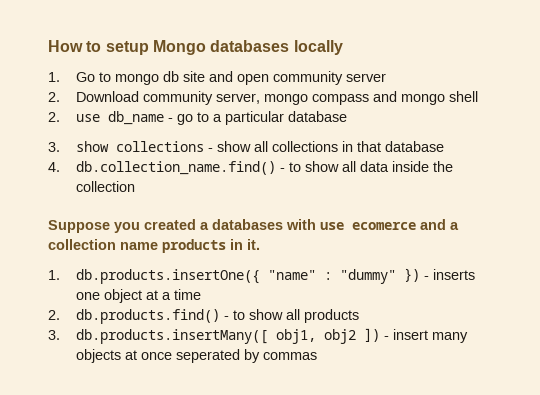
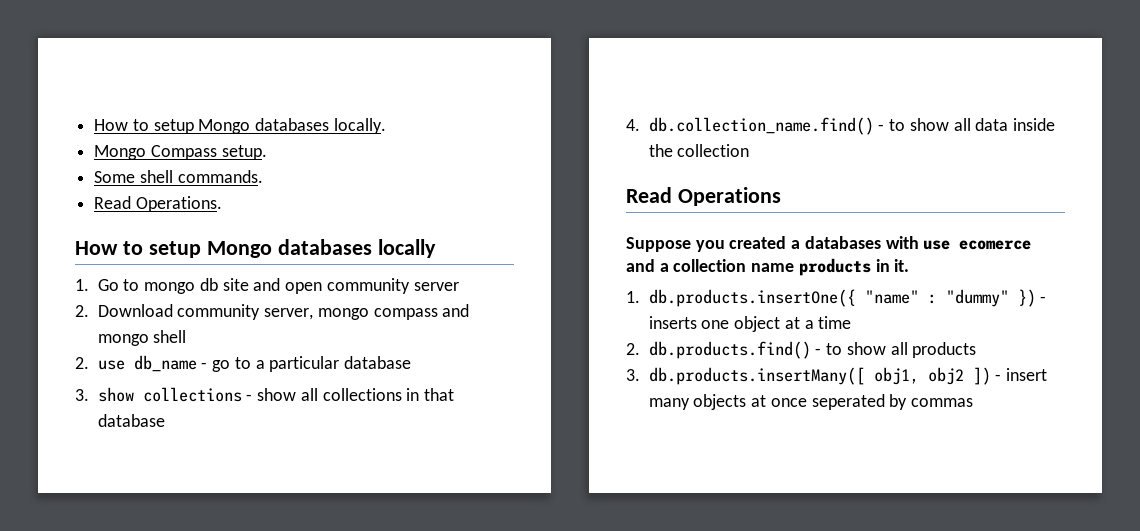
+ How to setup Mongo databases locally.
+ Mongo Compass setup.
+ Some shell commands.
+ Read Operations.
+ Read Operations

